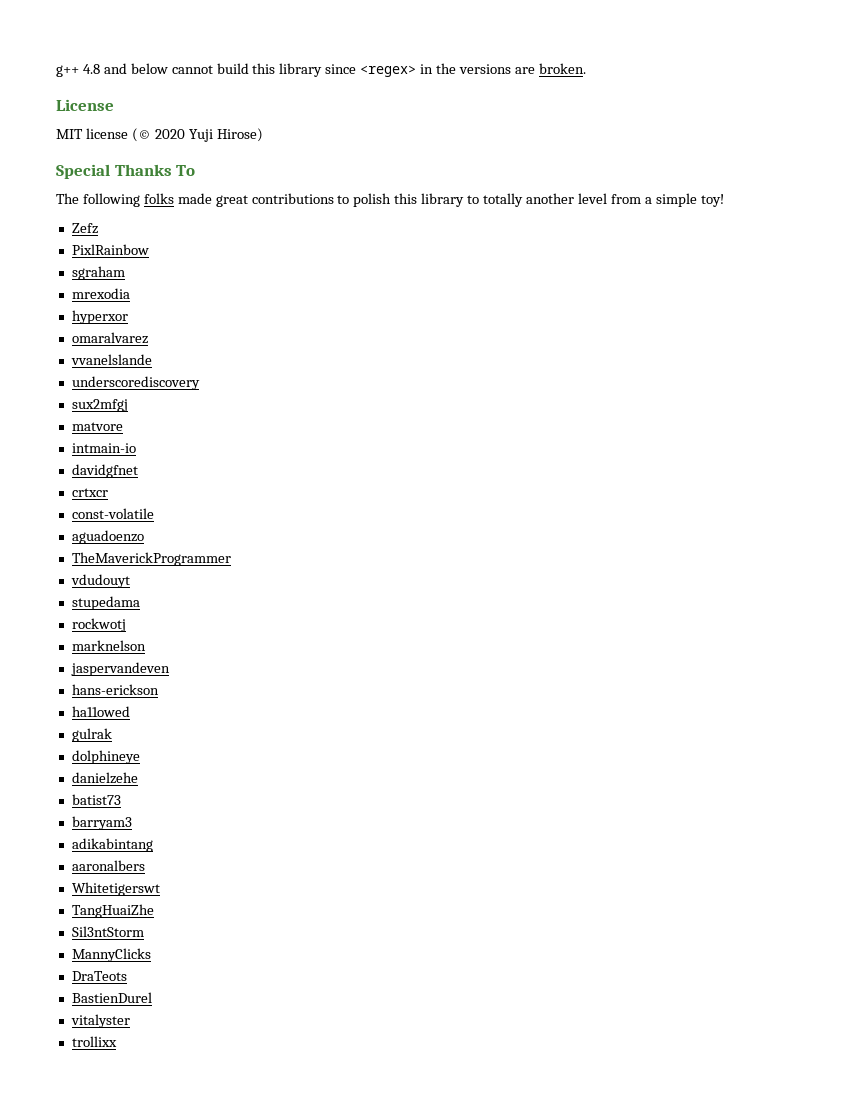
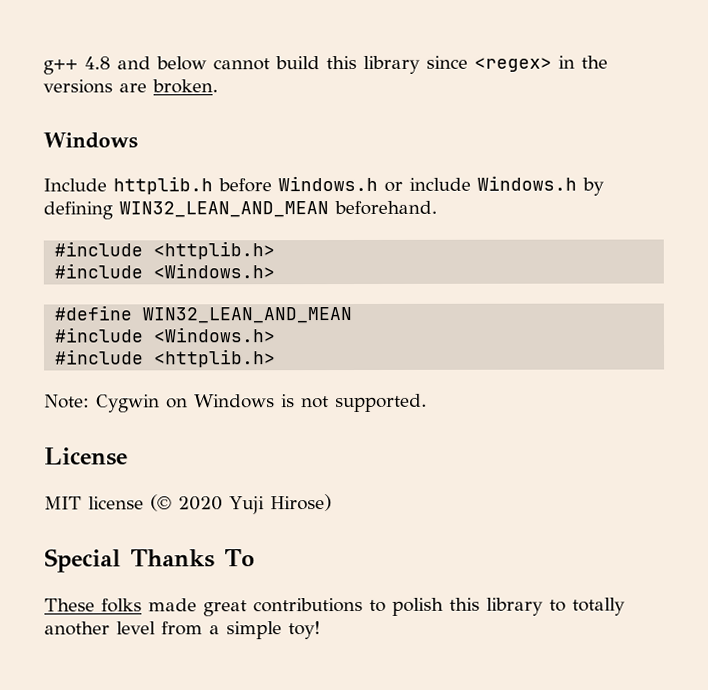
  g++ 4.8 and below cannot build this library since <regex> in the versions are broken.
+ Windows
+ Include httplib.h before Windows.h or include Windows.h by defining WIN32_LEAN_AND_MEAN beforehand.
+ #include <httplib.h>
+ #include <Windows.h>
+ #define WIN32_LEAN_AND_MEAN
+ #include <Windows.h>
+ #include <httplib.h>
+ Note: Cygwin on Windows is not supported.
- The following folks made great contributions to polish this library to totally another level from a simple toy!
+ These folks made great contributions to polish this library to totally another level from a simple toy!
- Zefz
- PixlRainbow
- sgraham
- mrexodia
- hyperxor
- omaralvarez
- vvanelslande
- underscorediscovery
- sux2mfgj
- matvore
- intmain-io
- davidgfnet
- crtxcr
- const-volatile
- aguadoenzo
- TheMaverickProgrammer
- vdudouyt
- stupedama
- rockwotj
- marknelson
- jaspervandeven
- hans-erickson
- ha11owed
- gulrak
- dolphineye
- danielzehe
- batist73
- barryam3
- adikabintang
- aaronalbers
- Whitetigerswt
- TangHuaiZhe
- Sil3ntStorm
- MannyClicks
- DraTeots
- BastienDurel
- vitalyster
- trollixx

